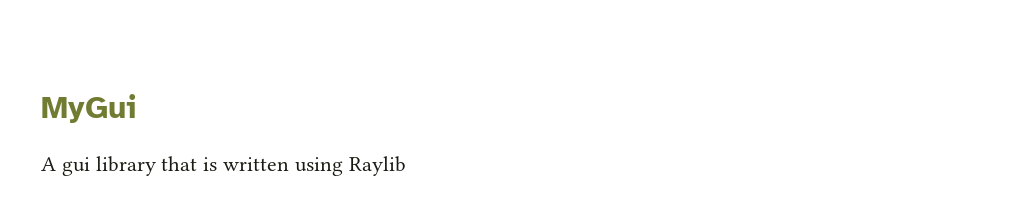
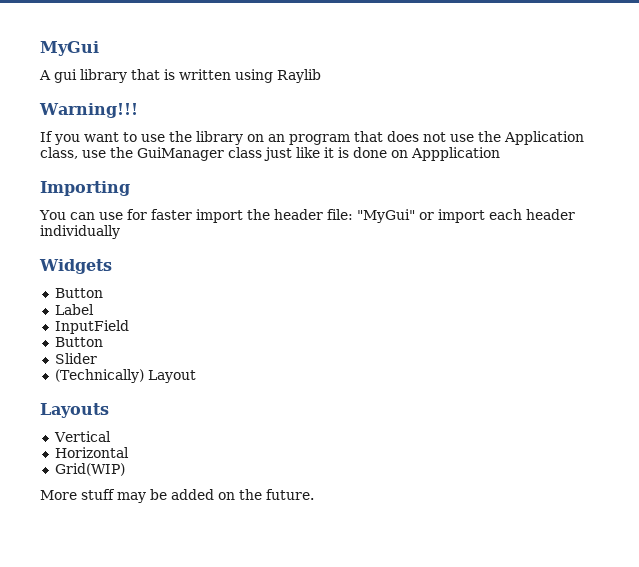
+ Warning!!!
+ If you want to use the library on an program that does not use the Application class, use the GuiManager class just like it is done on Appplication
+ Importing
+ You can use for faster import the header file: "MyGui" or import each header individually
+ Widgets
+ Button
+ Label
+ InputField
+ Button
+ Slider
+ (Technically) Layout
+ Layouts
+ Vertical
+ Horizontal
+ Grid(WIP)
+ More stuff may be added on the future.

